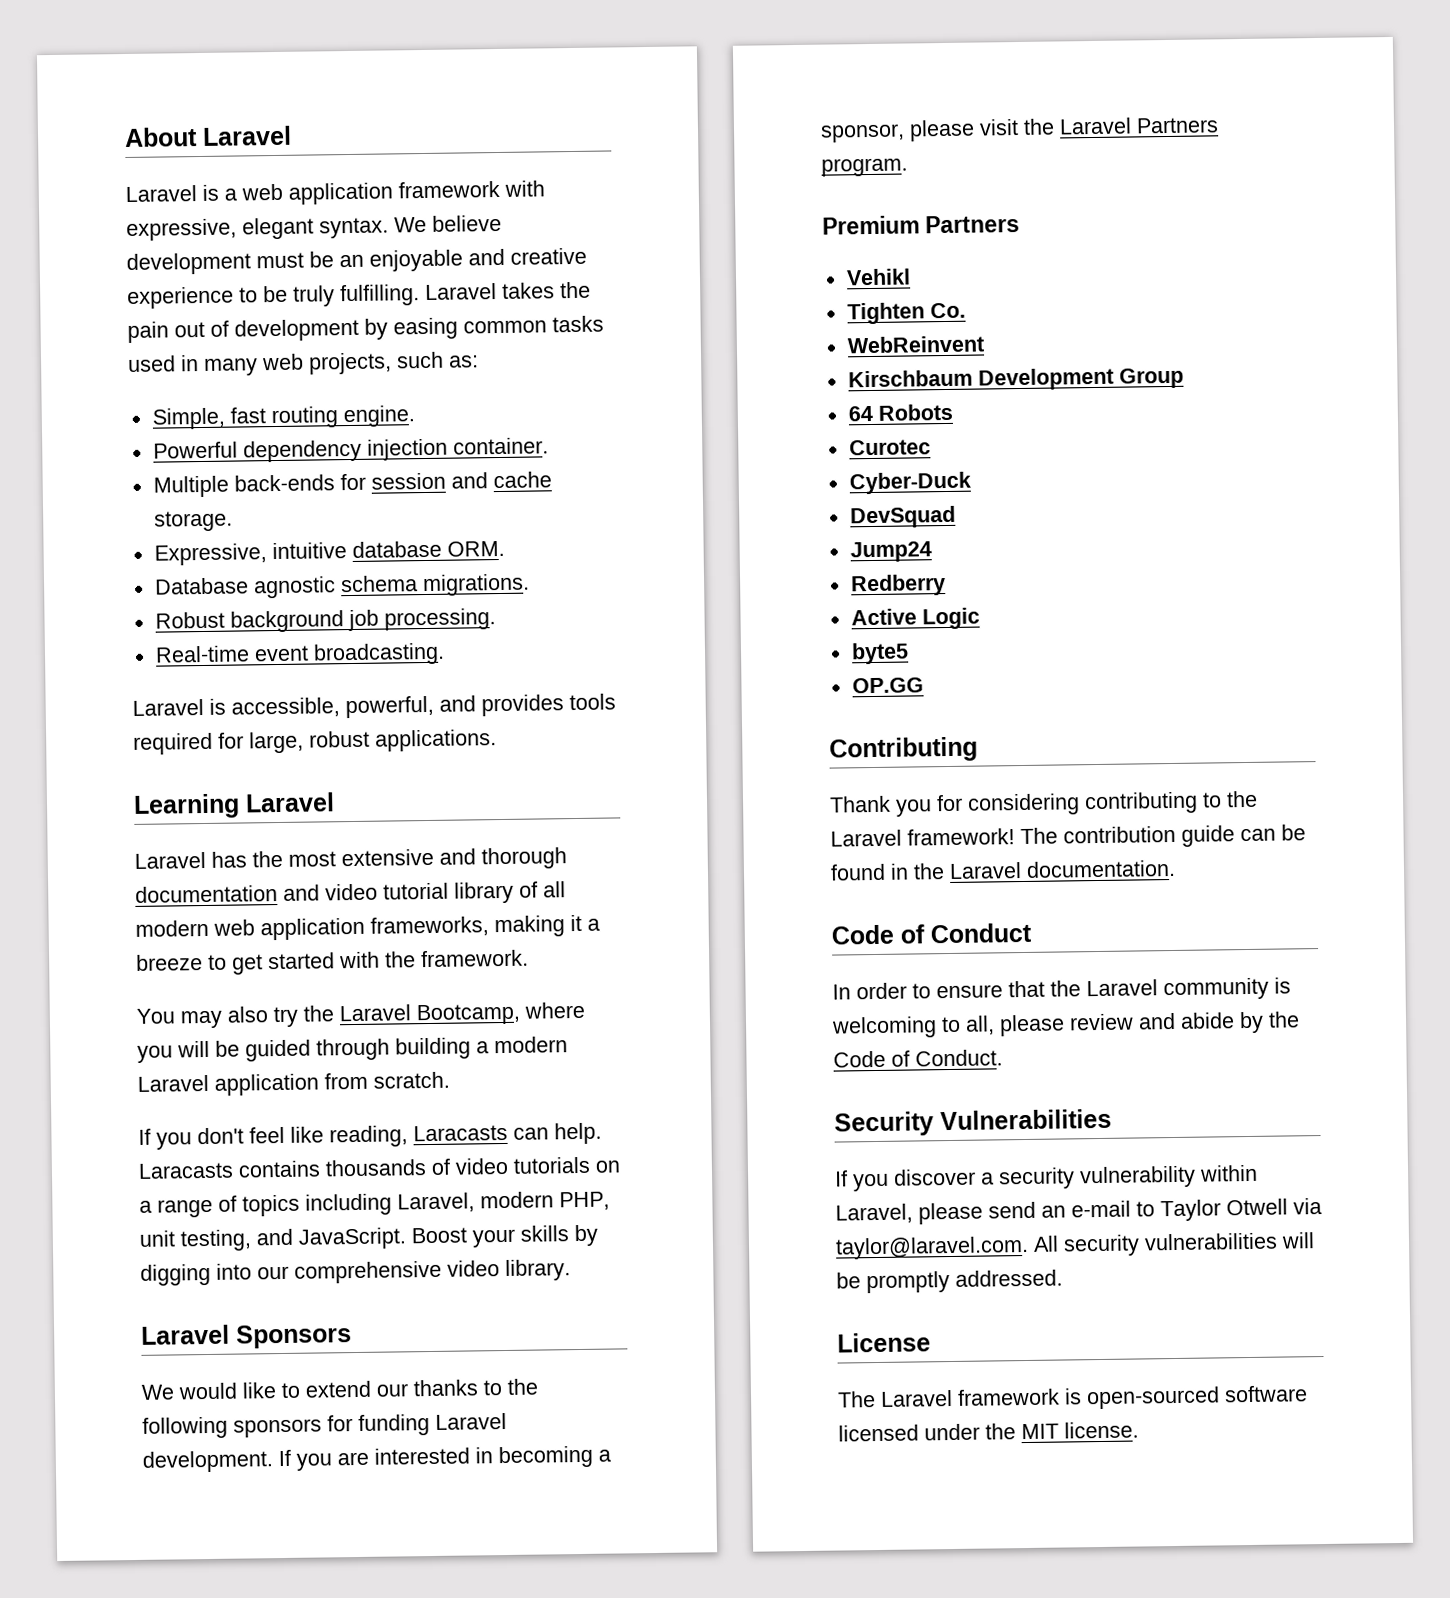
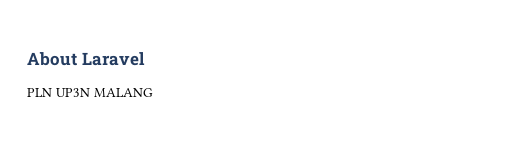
- Laravel is a web application framework with expressive, elegant syntax. We believe development must be an enjoyable and creative experience to be truly fulfilling. Laravel takes the pain out of development by easing common tasks used in many web projects, such as:
- Simple, fast routing engine.
- Powerful dependency injection container.
- Multiple back-ends for session and cache storage.
- Expressive, intuitive database ORM.
- Database agnostic schema migrations.
- Robust background job processing.
- Real-time event broadcasting.
- Laravel is accessible, powerful, and provides tools required for large, robust applications.
- Learning Laravel
- Laravel has the most extensive and thorough documentation and video tutorial library of all modern web application frameworks, making it a breeze to get started with the framework.
- You may also try the Laravel Bootcamp, where you will be guided through building a modern Laravel application from scratch.
- If you don't feel like reading, Laracasts can help. Laracasts contains thousands of video tutorials on a range of topics including Laravel, modern PHP, unit testing, and JavaScript. Boost your skills by digging into our comprehensive video library.
- Laravel Sponsors
- We would like to extend our thanks to the following sponsors for funding Laravel development. If you are interested in becoming a sponsor, please visit the Laravel Partners program.
- Premium Partners
- Vehikl
- Tighten Co.
- WebReinvent
- Kirschbaum Development Group
- 64 Robots
- Curotec
- Cyber-Duck
- DevSquad
- Jump24
- Redberry
- Active Logic
- byte5
- OP.GG
- Contributing
- Thank you for considering contributing to the Laravel framework! The contribution guide can be found in the Laravel documentation.
- Code of Conduct
- In order to ensure that the Laravel community is welcoming to all, please review and abide by the Code of Conduct.
- Security Vulnerabilities
- If you discover a security vulnerability within Laravel, please send an e-mail to Taylor Otwell via taylor@laravel.com. All security vulnerabilities will be promptly addressed.
- License
- The Laravel framework is open-sourced software licensed under the MIT license.
+ PLN UP3N MALANG

